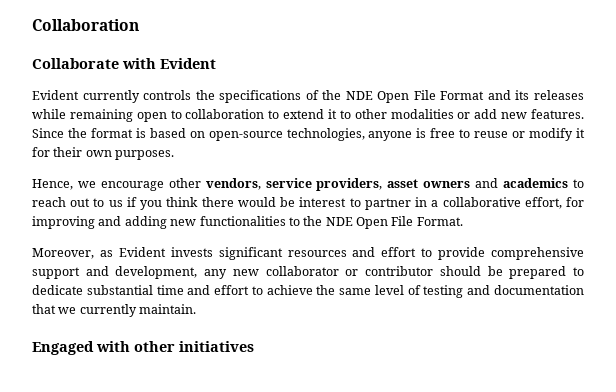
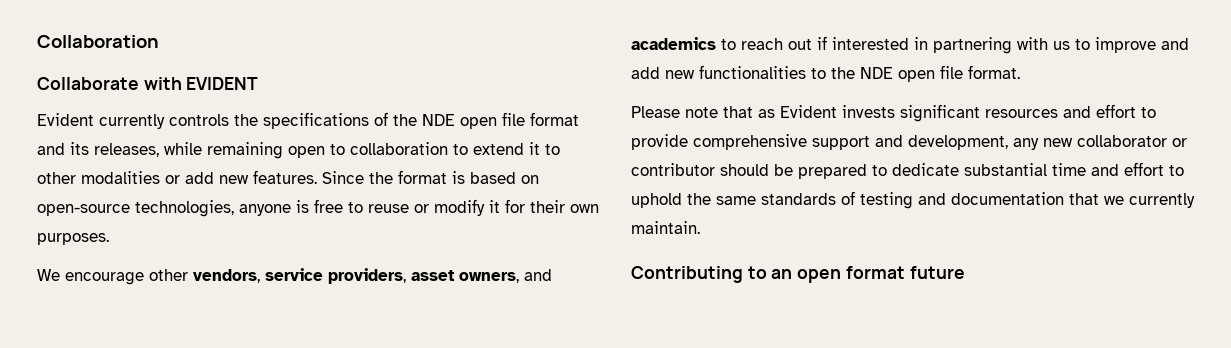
- Collaborate with Evident
+ Collaborate with EVIDENT
- Evident currently controls the specifications of the NDE Open File Format and its releases while remaining open to collaboration to extend it to other modalities or add new features.
+ Evident currently controls the specifications of the NDE open file format and its releases, while remaining open to collaboration to extend it to other modalities or add new features.
- Hence, we encourage other vendors, service providers, asset owners and academics to reach out to us if you think there would be interest to partner in a collaborative effort, for improving and adding new functionalities to the NDE Open File Format.
- Moreover, as Evident invests significant resources and effort to provide comprehensive support and development, any new collaborator or contributor should be prepared to dedicate substantial time and effort to achieve the same level of testing and documentation that we currently maintain.
+ We encourage other vendors, service providers, asset owners, and academics to reach out if interested in partnering with us to improve and add new functionalities to the NDE open file format.
+ Please note that as Evident invests significant resources and effort to provide comprehensive support and development, any new collaborator or contributor should be prepared to dedicate substantial time and effort to uphold the same standards of testing and documentation that we currently maintain.
- Engaged with other initiatives
+ Contributing to an open format future

